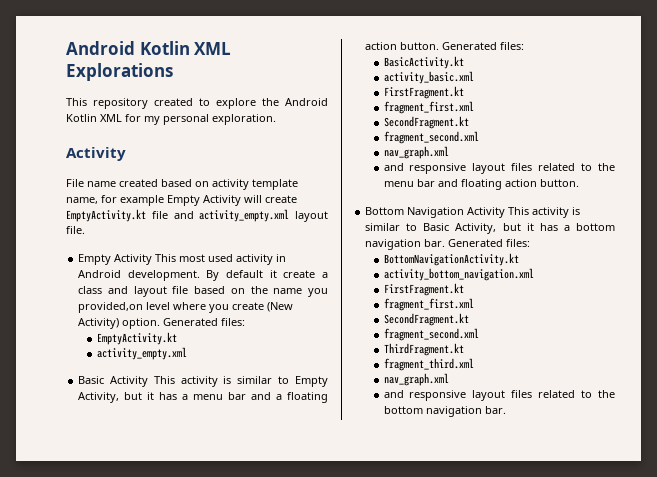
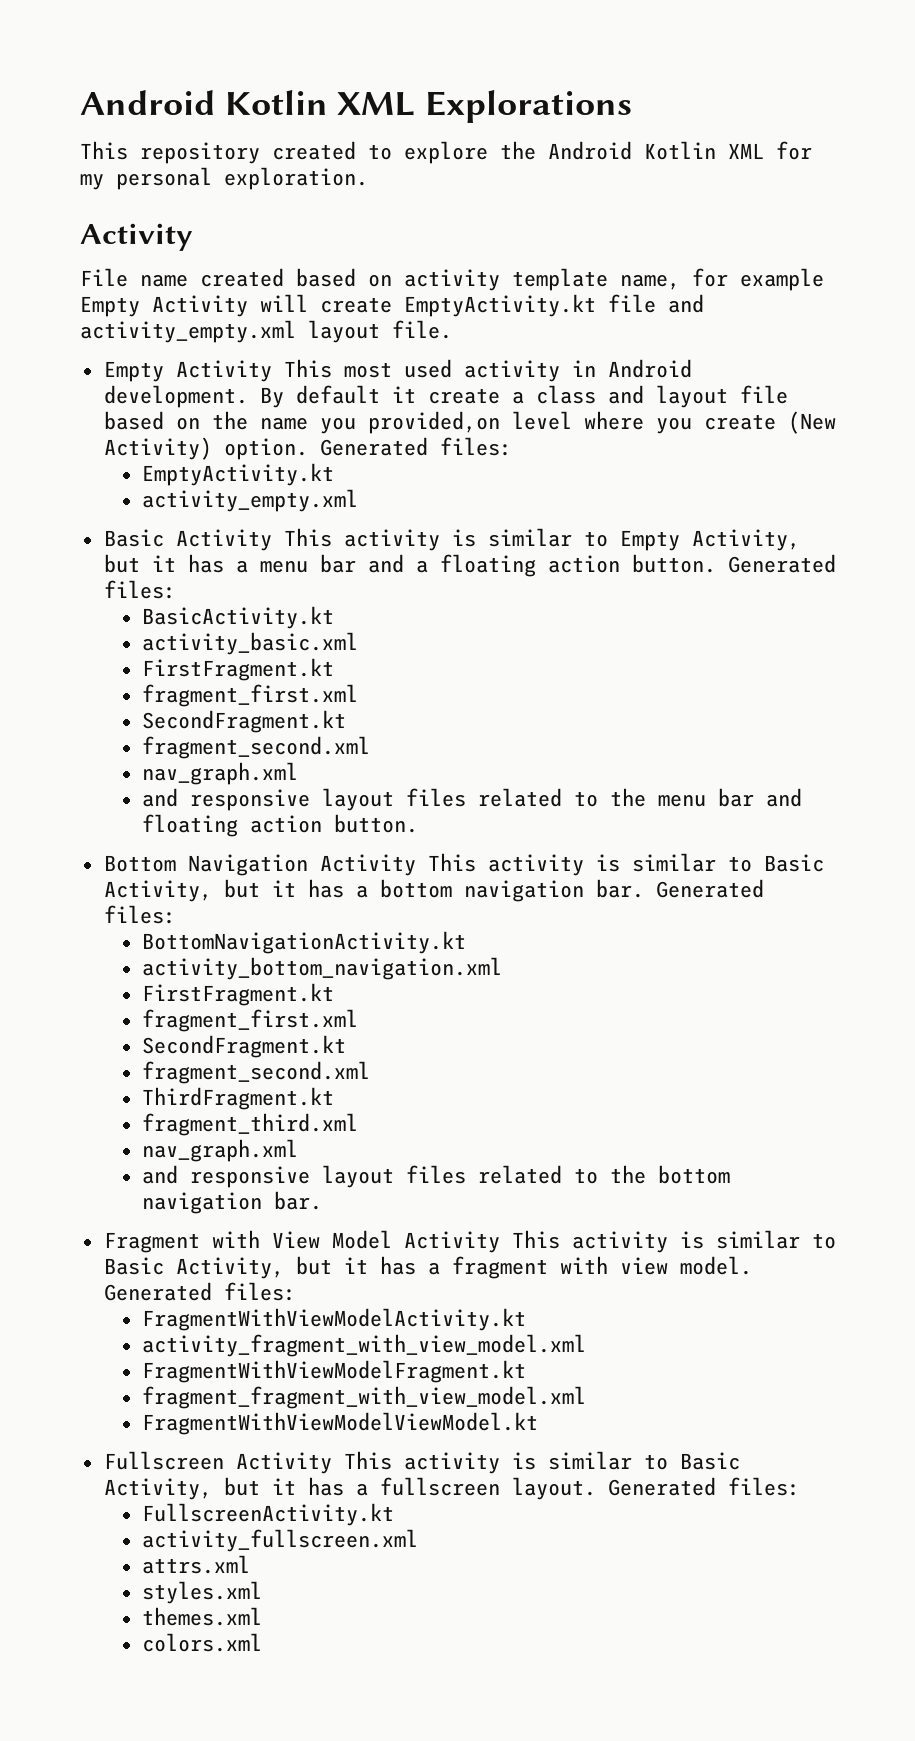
+ Fragment with View Model Activity This activity is similar to Basic Activity, but it has a fragment with view model. Generated files:
+ FragmentWithViewModelActivity.kt
+ activity_fragment_with_view_model.xml
+ FragmentWithViewModelFragment.kt
+ fragment_fragment_with_view_model.xml
+ FragmentWithViewModelViewModel.kt
+ Fullscreen Activity This activity is similar to Basic Activity, but it has a fullscreen layout. Generated files:
+ FullscreenActivity.kt
+ activity_fullscreen.xml
+ attrs.xml
+ styles.xml
+ themes.xml
+ colors.xml

